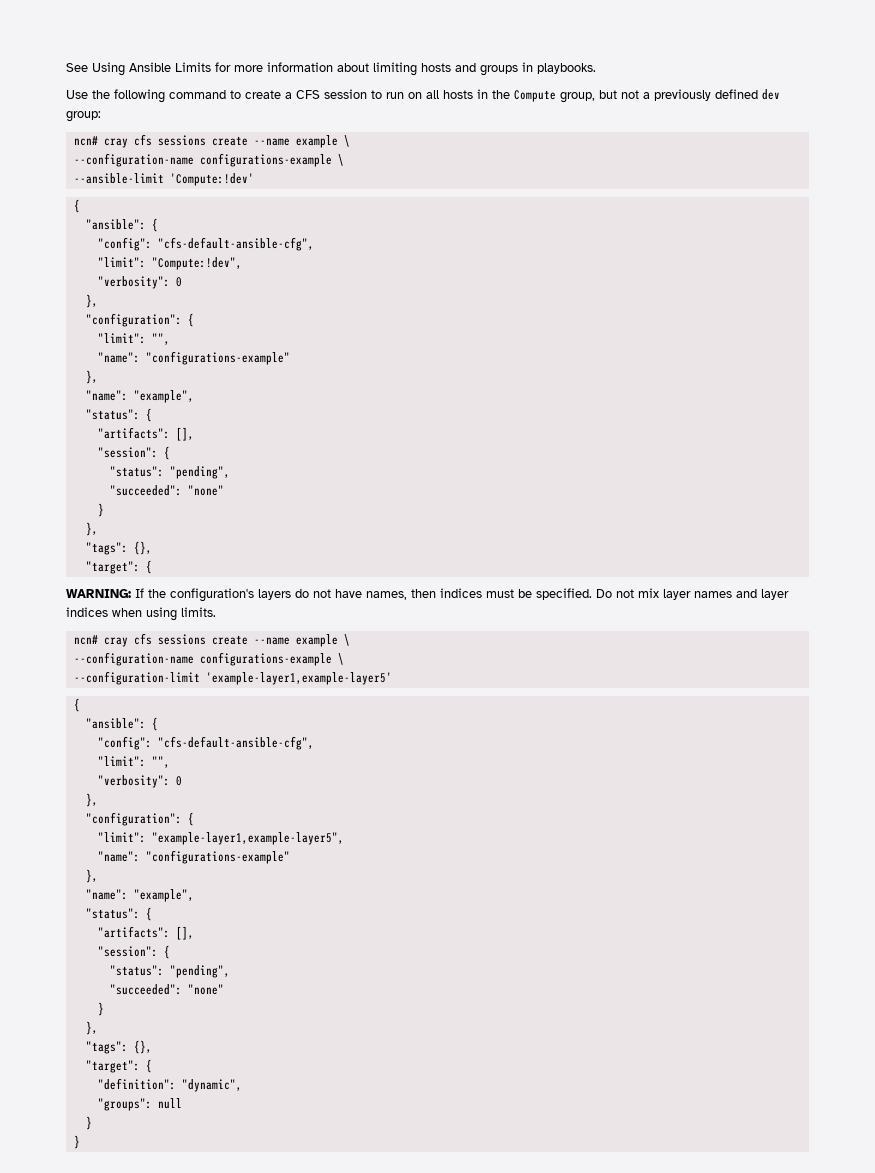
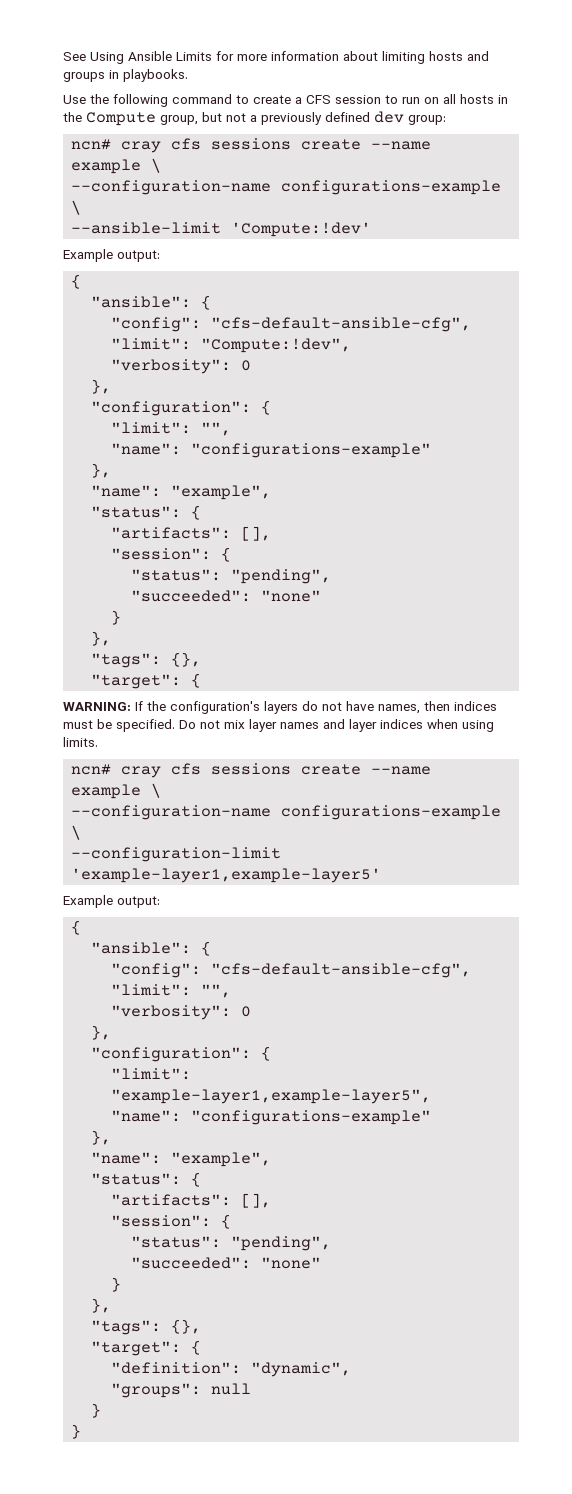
  --ansible-limit 'Compute:!dev'
+ Example output:
  --configuration-limit 'example-layer1,example-layer5'
+ Example output:

